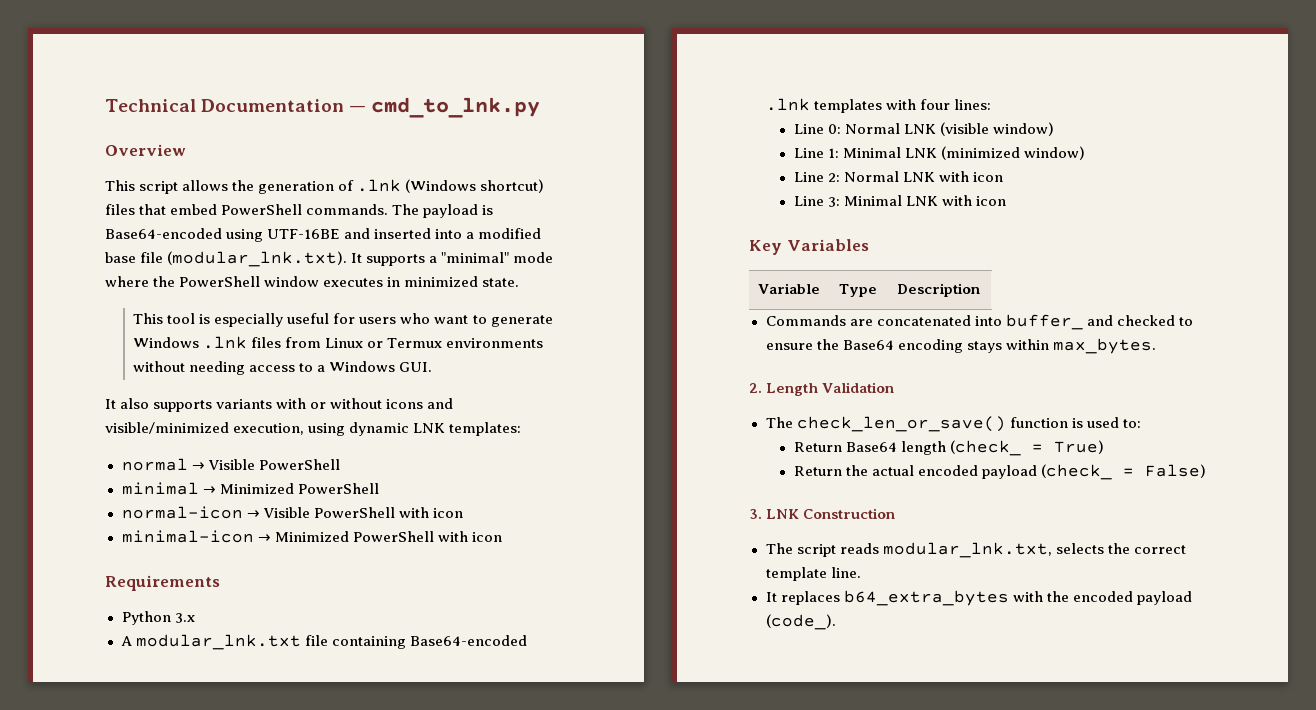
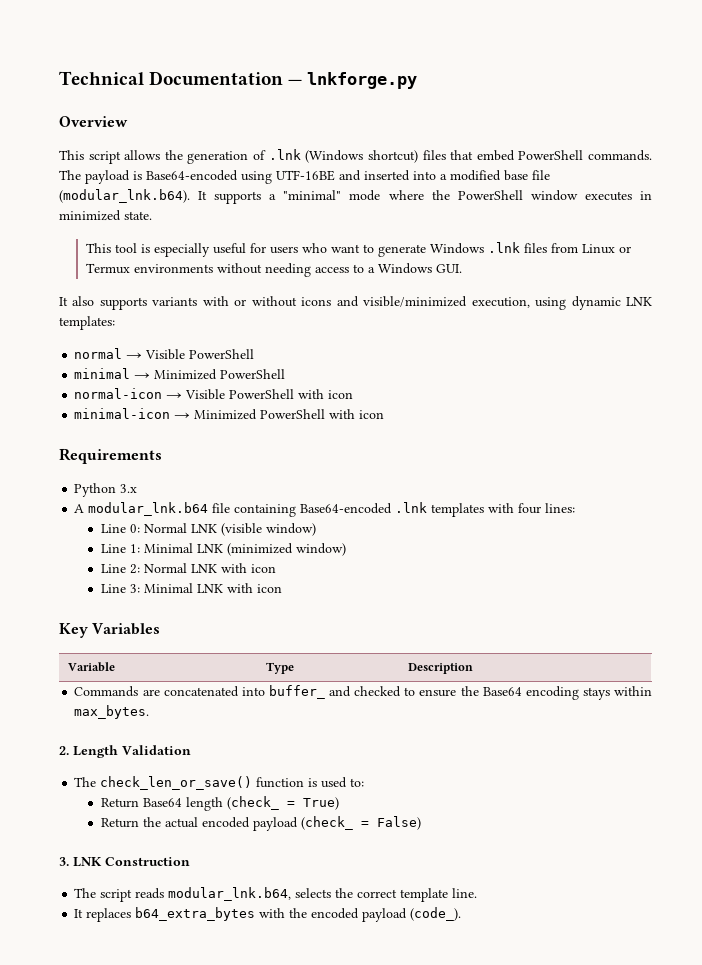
- Technical Documentation — cmd_to_lnk.py
+ Technical Documentation — lnkforge.py
- The payload is Base64-encoded using UTF-16BE and inserted into a modified base file (modular_lnk.txt). It supports a "minimal" mode where the PowerShell window executes in minimized state.
+ The payload is Base64-encoded using UTF-16BE and inserted into a modified base file (modular_lnk.b64). It supports a "minimal" mode where the PowerShell window executes in minimized state.
- A modular_lnk.txt file containing Base64-encoded .lnk templates with four lines:
+ A modular_lnk.b64 file containing Base64-encoded .lnk templates with four lines:
- The script reads modular_lnk.txt, selects the correct template line.
+ The script reads modular_lnk.b64, selects the correct template line.

